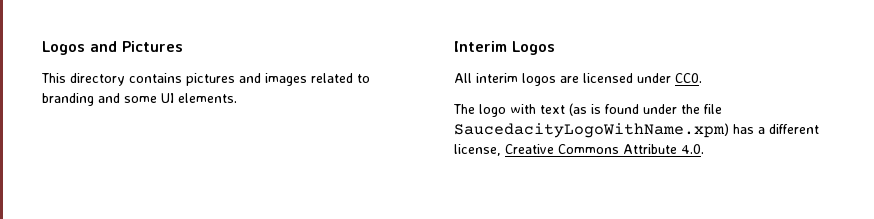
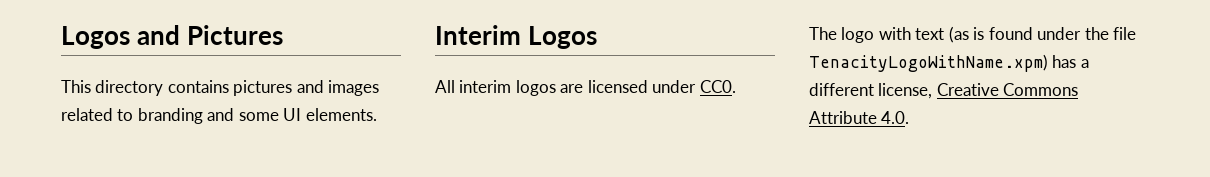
- The logo with text (as is found under the file SaucedacityLogoWithName.xpm) has a different license, Creative Commons Attribute 4.0.
+ The logo with text (as is found under the file TenacityLogoWithName.xpm) has a different license, Creative Commons Attribute 4.0.

